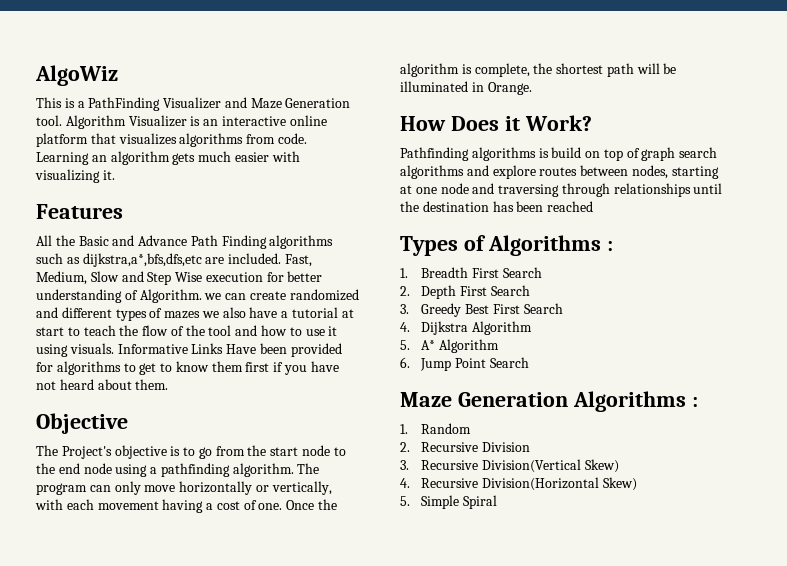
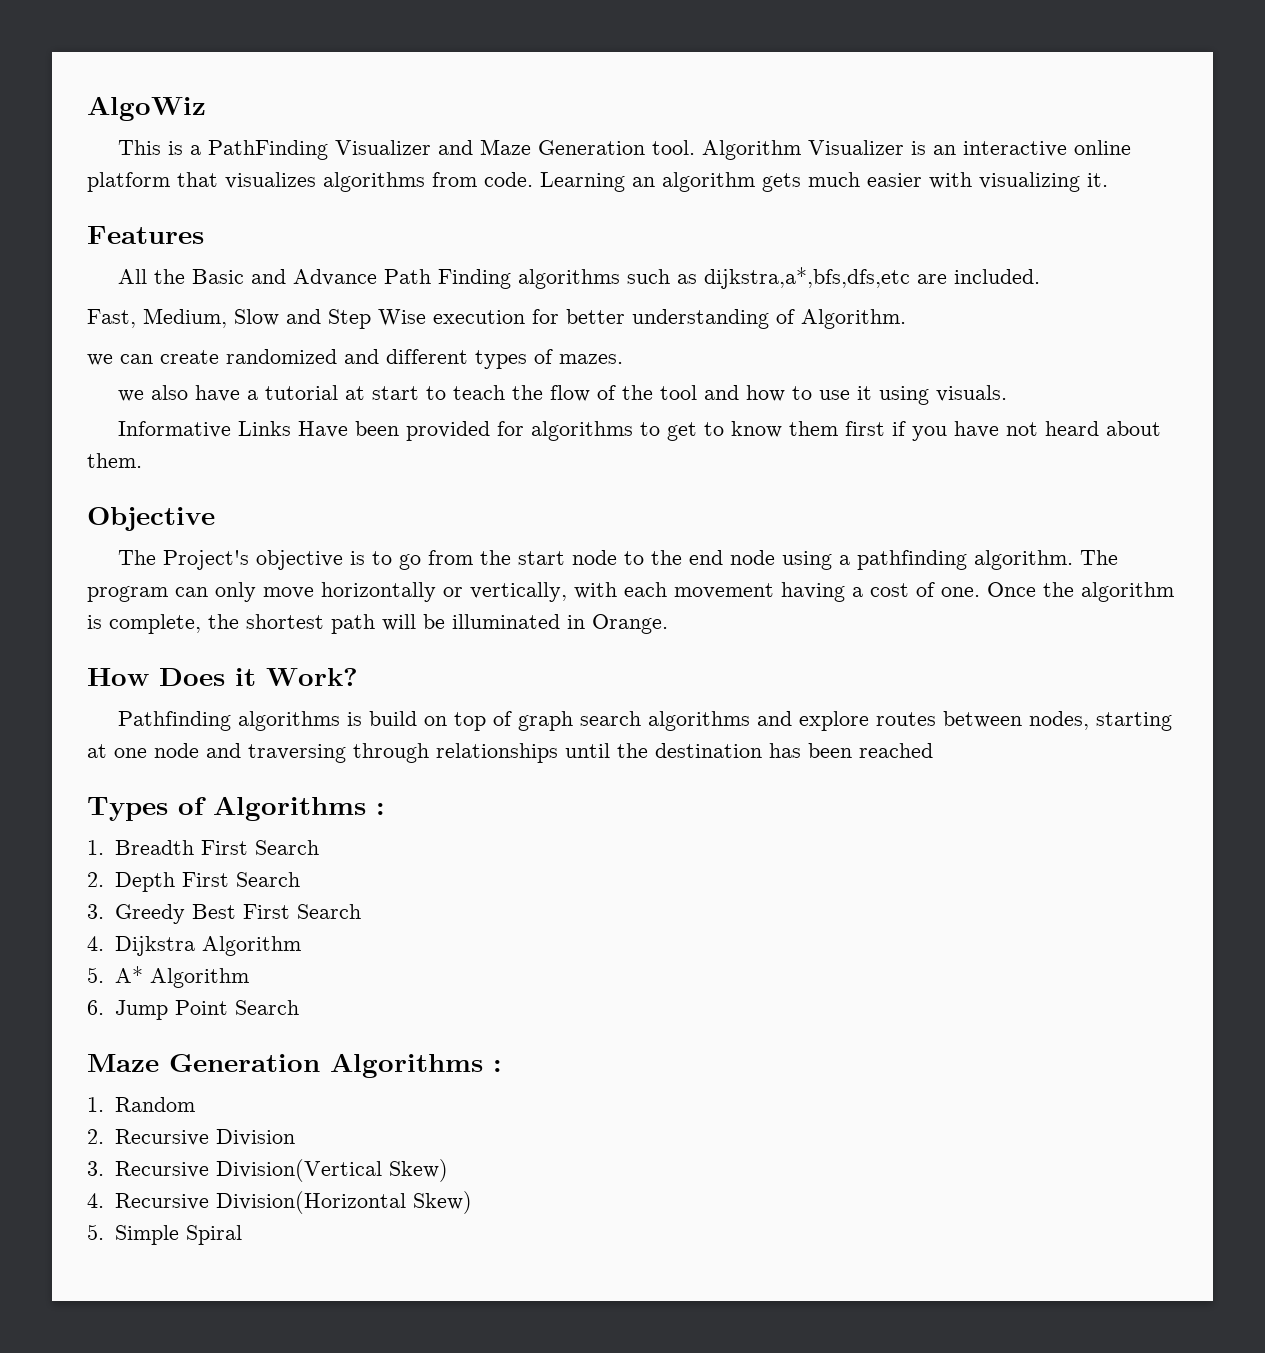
- All the Basic and Advance Path Finding algorithms such as dijkstra,a*,bfs,dfs,etc are included. Fast, Medium, Slow and Step Wise execution for better understanding of Algorithm. we can create randomized and different types of mazes we also have a tutorial at start to teach the flow of the tool and how to use it using visuals. Informative Links Have been provided for algorithms to get to know them first if you have not heard about them.
+ All the Basic and Advance Path Finding algorithms such as dijkstra,a*,bfs,dfs,etc are included.
+ Fast, Medium, Slow and Step Wise execution for better understanding of Algorithm.
+ we can create randomized and different types of mazes.
+ we also have a tutorial at start to teach the flow of the tool and how to use it using visuals.
+ Informative Links Have been provided for algorithms to get to know them first if you have not heard about them.

